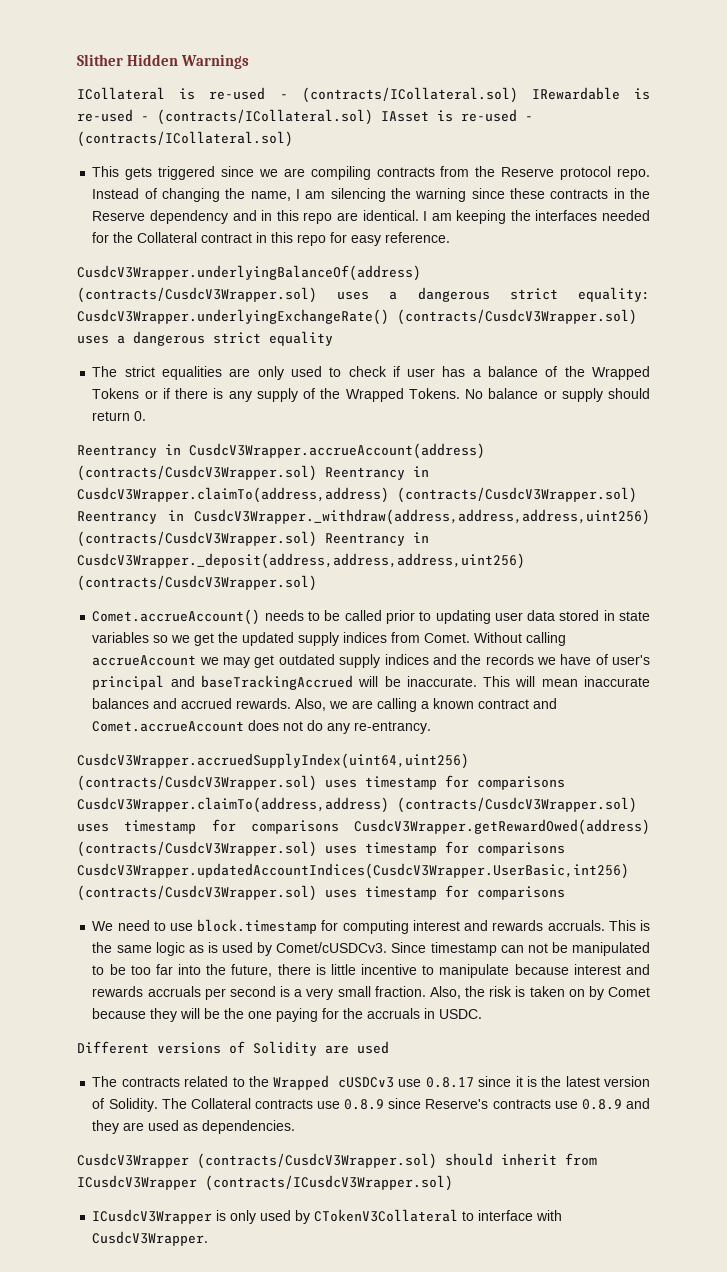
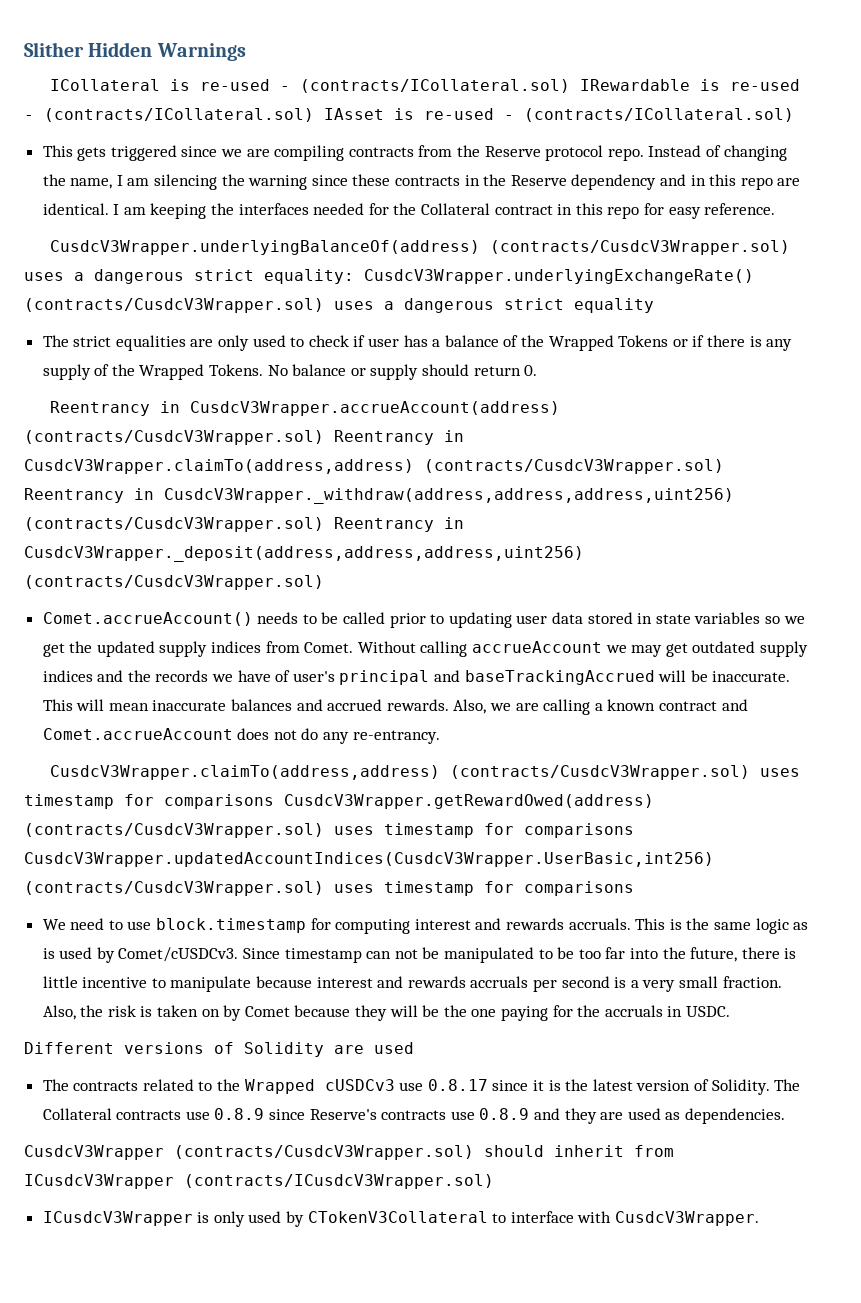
- CusdcV3Wrapper.accruedSupplyIndex(uint64,uint256) (contracts/CusdcV3Wrapper.sol) uses timestamp for comparisons CusdcV3Wrapper.claimTo(address,address) (contracts/CusdcV3Wrapper.sol) uses timestamp for comparisons CusdcV3Wrapper.getRewardOwed(address) (contracts/CusdcV3Wrapper.sol) uses timestamp for comparisons CusdcV3Wrapper.updatedAccountIndices(CusdcV3Wrapper.UserBasic,int256) (contracts/CusdcV3Wrapper.sol) uses timestamp for comparisons
+ CusdcV3Wrapper.claimTo(address,address) (contracts/CusdcV3Wrapper.sol) uses timestamp for comparisons CusdcV3Wrapper.getRewardOwed(address) (contracts/CusdcV3Wrapper.sol) uses timestamp for comparisons CusdcV3Wrapper.updatedAccountIndices(CusdcV3Wrapper.UserBasic,int256) (contracts/CusdcV3Wrapper.sol) uses timestamp for comparisons

